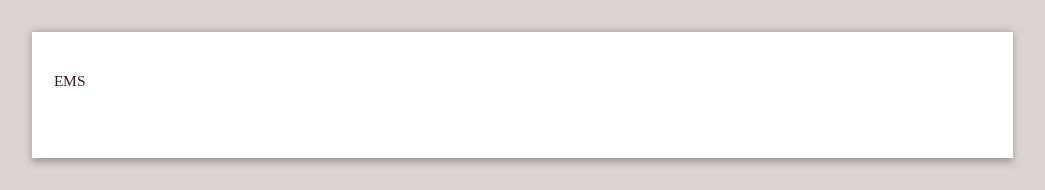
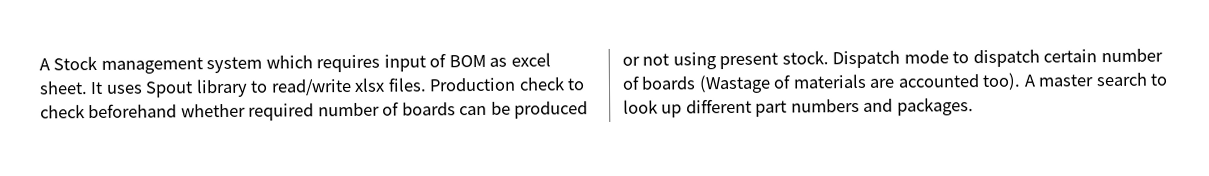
- EMS
+ A Stock management system which requires input of BOM as excel sheet. It uses Spout library to read/write xlsx files. Production check to check beforehand whether required number of boards can be produced or not using present stock. Dispatch mode to dispatch certain number of boards (Wastage of materials are accounted too). A master search to look up different part numbers and packages.

